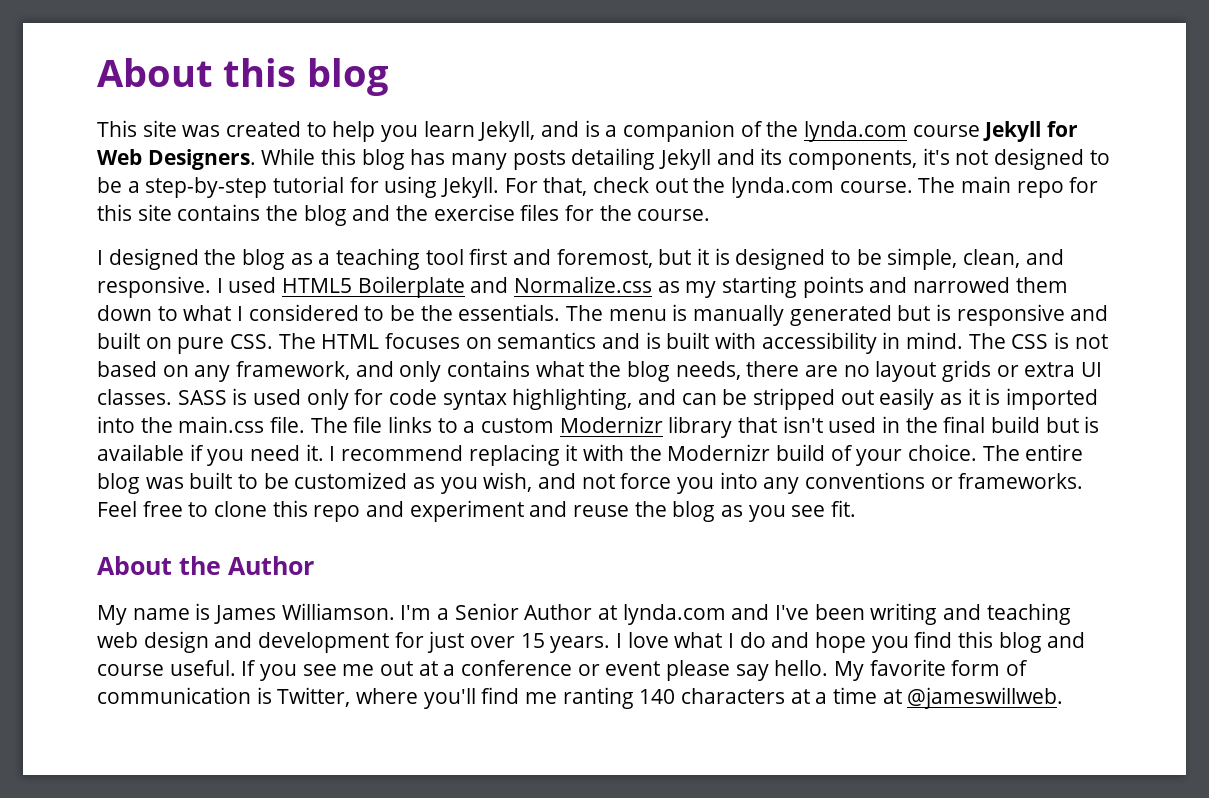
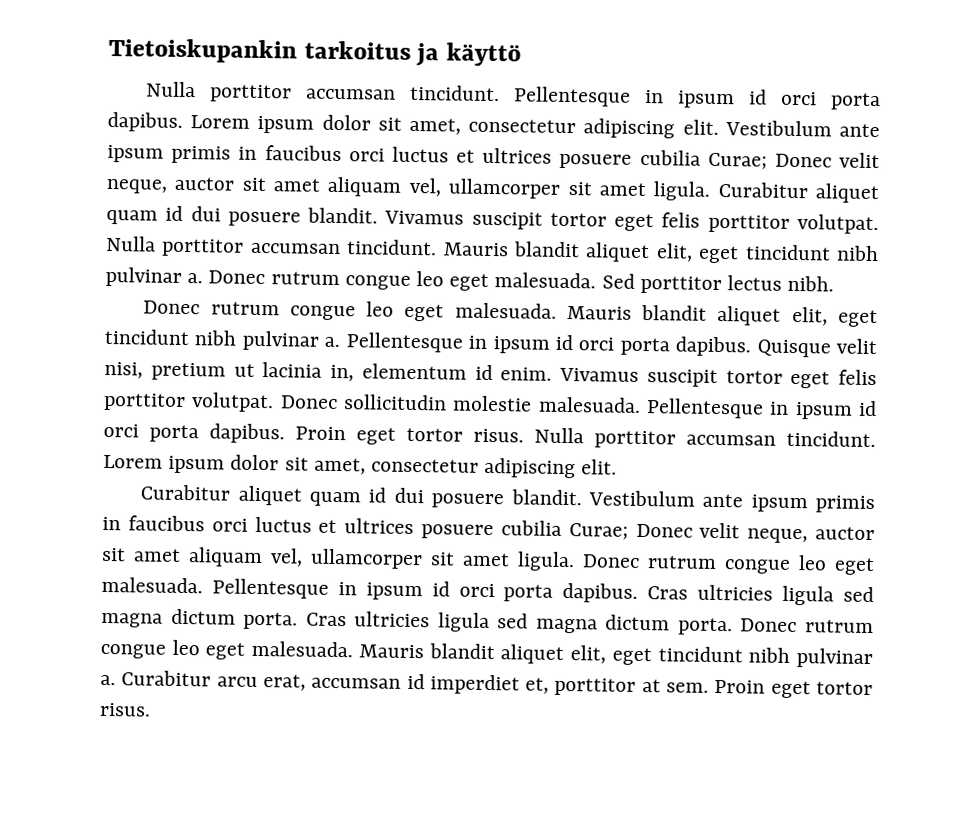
- About this blog
- This site was created to help you learn Jekyll, and is a companion of the lynda.com course Jekyll for Web Designers. While this blog has many posts detailing Jekyll and its components, it's not designed to be a step-by-step tutorial for using Jekyll. For that, check out the lynda.com course. The main repo for this site contains the blog and the exercise files for the course.
- I designed the blog as a teaching tool first and foremost, but it is designed to be simple, clean, and responsive. I used HTML5 Boilerplate and Normalize.css as my starting points and narrowed them down to what I considered to be the essentials. The menu is manually generated but is responsive and built on pure CSS. The HTML focuses on semantics and is built with accessibility in mind. The CSS is not based on any framework, and only contains what the blog needs, there are no layout grids or extra UI classes. SASS is used only for code syntax highlighting, and can be stripped out easily as it is imported into the main.css file. The file links to a custom Modernizr library that isn't used in the final build but is available if you need it. I recommend replacing it with the Modernizr build of your choice. The entire blog was built to be customized as you wish, and not force you into any conventions or frameworks. Feel free to clone this repo and experiment and reuse the blog as you see fit.
- About the Author
- My name is James Williamson. I'm a Senior Author at lynda.com and I've been writing and teaching web design and development for just over 15 years. I love what I do and hope you find this blog and course useful. If you see me out at a conference or event please say hello. My favorite form of communication is Twitter, where you'll find me ranting 140 characters at a time at @jameswillweb.
+ Tietoiskupankin tarkoitus ja käyttö
+ Nulla porttitor accumsan tincidunt. Pellentesque in ipsum id orci porta dapibus. Lorem ipsum dolor sit amet, consectetur adipiscing elit. Vestibulum ante ipsum primis in faucibus orci luctus et ultrices posuere cubilia Curae; Donec velit neque, auctor sit amet aliquam vel, ullamcorper sit amet ligula. Curabitur aliquet quam id dui posuere blandit. Vivamus suscipit tortor eget felis porttitor volutpat. Nulla porttitor accumsan tincidunt. Mauris blandit aliquet elit, eget tincidunt nibh pulvinar a. Donec rutrum congue leo eget malesuada. Sed porttitor lectus nibh.
+ Donec rutrum congue leo eget malesuada. Mauris blandit aliquet elit, eget tincidunt nibh pulvinar a. Pellentesque in ipsum id orci porta dapibus. Quisque velit nisi, pretium ut lacinia in, elementum id enim. Vivamus suscipit tortor eget felis porttitor volutpat. Donec sollicitudin molestie malesuada. Pellentesque in ipsum id orci porta dapibus. Proin eget tortor risus. Nulla porttitor accumsan tincidunt. Lorem ipsum dolor sit amet, consectetur adipiscing elit.
+ Curabitur aliquet quam id dui posuere blandit. Vestibulum ante ipsum primis in faucibus orci luctus et ultrices posuere cubilia Curae; Donec velit neque, auctor sit amet aliquam vel, ullamcorper sit amet ligula. Donec rutrum congue leo eget malesuada. Pellentesque in ipsum id orci porta dapibus. Cras ultricies ligula sed magna dictum porta. Cras ultricies ligula sed magna dictum porta. Donec rutrum congue leo eget malesuada. Mauris blandit aliquet elit, eget tincidunt nibh pulvinar a. Curabitur arcu erat, accumsan id imperdiet et, porttitor at sem. Proin eget tortor risus.

